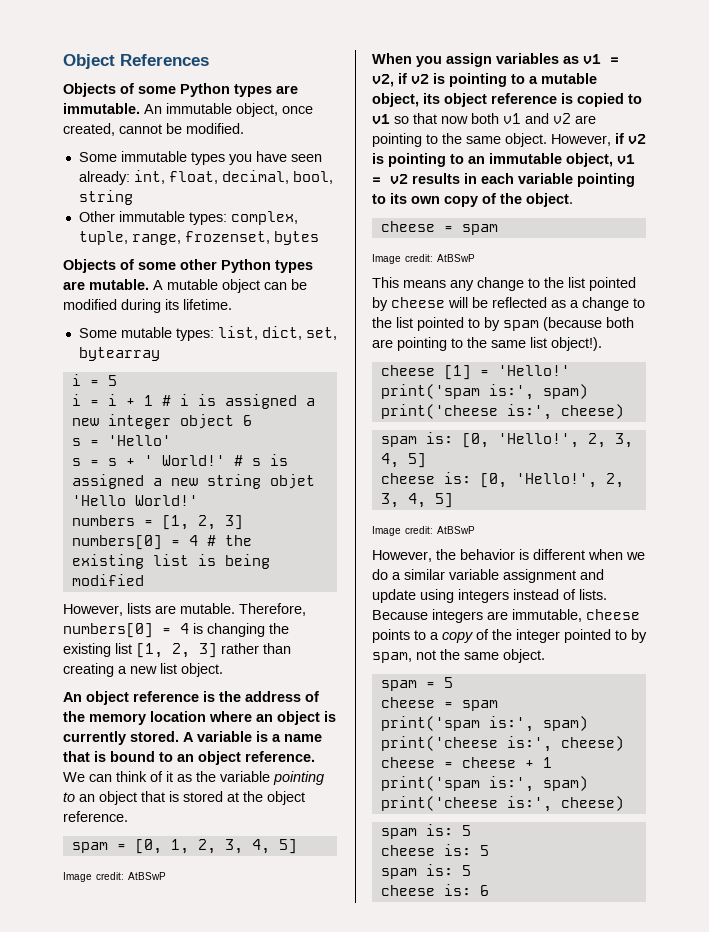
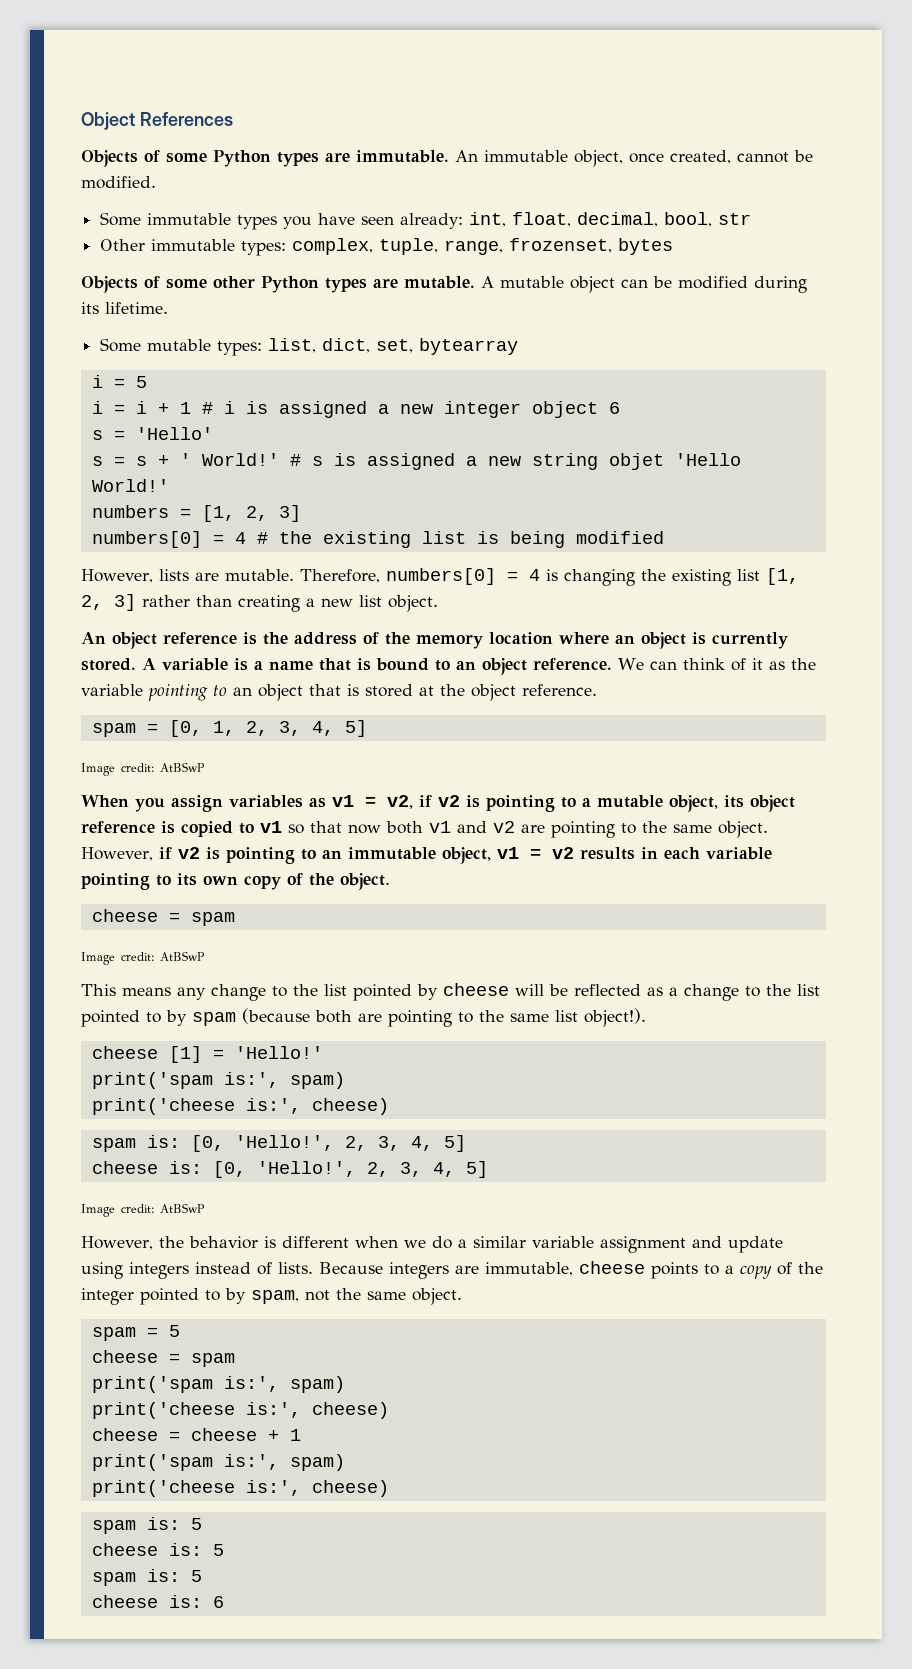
- Some immutable types you have seen already: int, float, decimal, bool, string
+ Some immutable types you have seen already: int, float, decimal, bool, str

